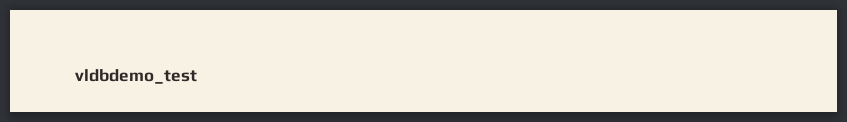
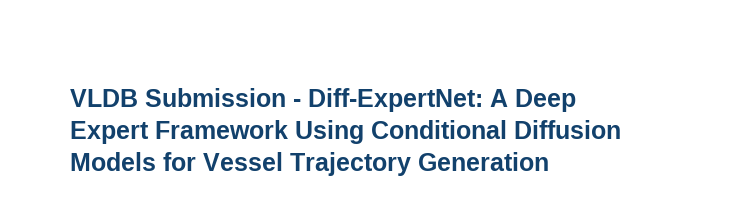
- vldbdemo_test
+ VLDB Submission - Diff-ExpertNet: A Deep Expert Framework Using Conditional Diffusion Models for Vessel Trajectory Generation

